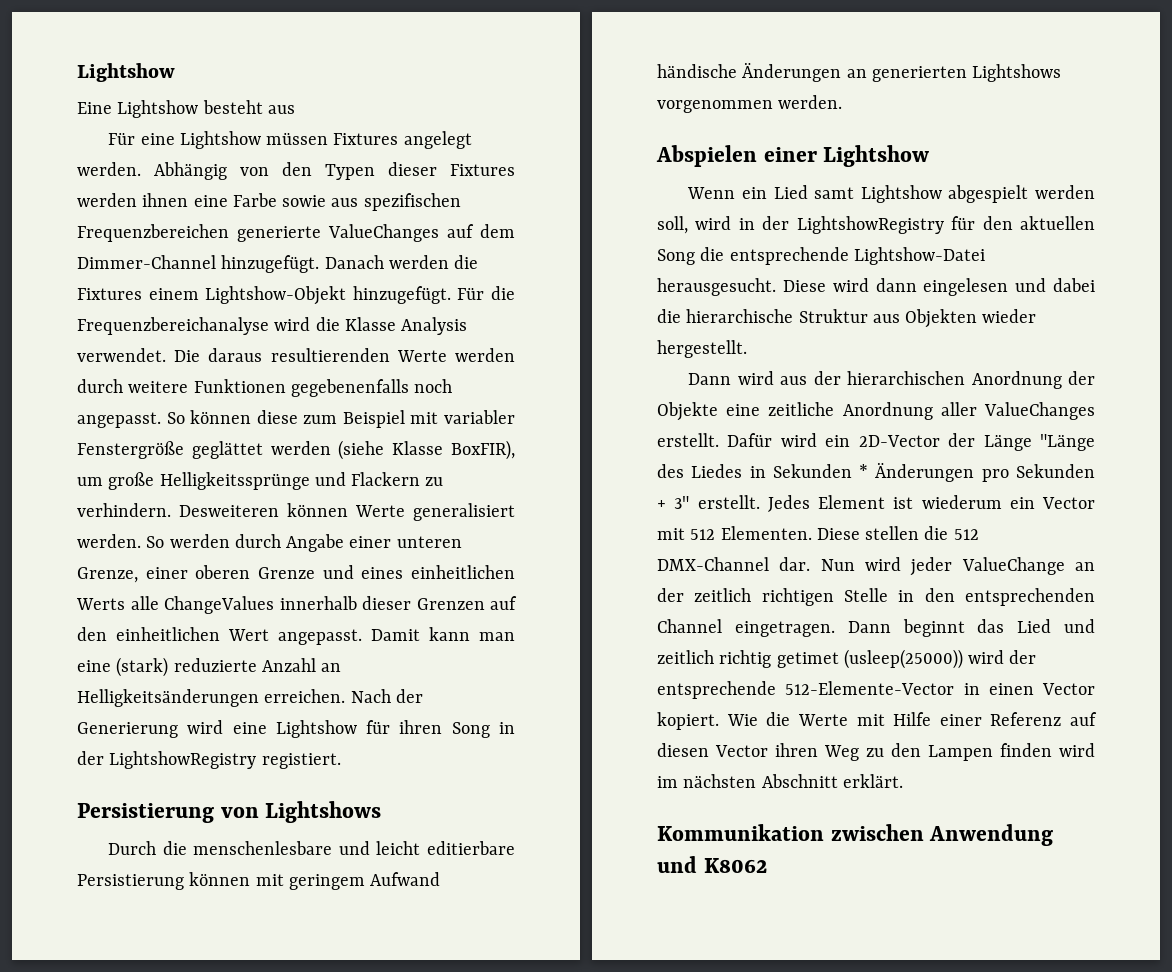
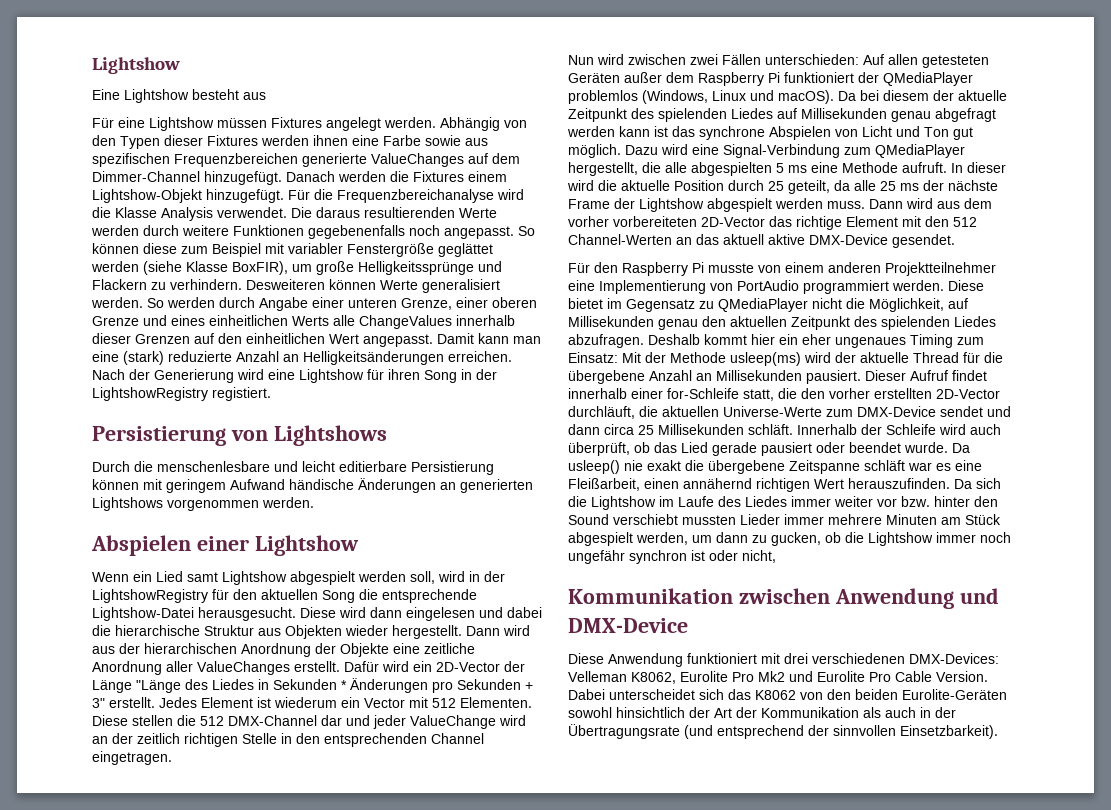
- Diese wird dann eingelesen und dabei die hierarchische Struktur aus Objekten wieder hergestellt.
- Dann wird aus der hierarchischen Anordnung der Objekte eine zeitliche Anordnung aller ValueChanges erstellt.
+ Diese wird dann eingelesen und dabei die hierarchische Struktur aus Objekten wieder hergestellt. Dann wird aus der hierarchischen Anordnung der Objekte eine zeitliche Anordnung aller ValueChanges erstellt.
- Diese stellen die 512 DMX-Channel dar. Nun wird jeder ValueChange an der zeitlich richtigen Stelle in den entsprechenden Channel eingetragen. Dann beginnt das Lied und zeitlich richtig getimet (usleep(25000)) wird der entsprechende 512-Elemente-Vector in einen Vector kopiert. Wie die Werte mit Hilfe einer Referenz auf diesen Vector ihren Weg zu den Lampen finden wird im nächsten Abschnitt erklärt.
- Kommunikation zwischen Anwendung und K8062
+ Diese stellen die 512 DMX-Channel dar und jeder ValueChange wird an der zeitlich richtigen Stelle in den entsprechenden Channel eingetragen.
+ Nun wird zwischen zwei Fällen unterschieden: Auf allen getesteten Geräten außer dem Raspberry Pi funktioniert der QMediaPlayer problemlos (Windows, Linux und macOS). Da bei diesem der aktuelle Zeitpunkt des spielenden Liedes auf Millisekunden genau abgefragt werden kann ist das synchrone Abspielen von Licht und Ton gut möglich. Dazu wird eine Signal-Verbindung zum QMediaPlayer hergestellt, die alle abgespielten 5 ms eine Methode aufruft. In dieser wird die aktuelle Position durch 25 geteilt, da alle 25 ms der nächste Frame der Lightshow abgespielt werden muss. Dann wird aus dem vorher vorbereiteten 2D-Vector das richtige Element mit den 512 Channel-Werten an das aktuell aktive DMX-Device gesendet.
+ Für den Raspberry Pi musste von einem anderen Projektteilnehmer eine Implementierung von PortAudio programmiert werden. Diese bietet im Gegensatz zu QMediaPlayer nicht die Möglichkeit, auf Millisekunden genau den aktuellen Zeitpunkt des spielenden Liedes abzufragen. Deshalb kommt hier ein eher ungenaues Timing zum Einsatz: Mit der Methode usleep(ms) wird der aktuelle Thread für die übergebene Anzahl an Millisekunden pausiert. Dieser Aufruf findet innerhalb einer for-Schleife statt, die den vorher erstellten 2D-Vector durchläuft, die aktuellen Universe-Werte zum DMX-Device sendet und dann circa 25 Millisekunden schläft. Innerhalb der Schleife wird auch überprüft, ob das Lied gerade pausiert oder beendet wurde. Da usleep() nie exakt die übergebene Zeitspanne schläft war es eine Fleißarbeit, einen annähernd richtigen Wert herauszufinden. Da sich die Lightshow im Laufe des Liedes immer weiter vor bzw. hinter den Sound verschiebt mussten Lieder immer mehrere Minuten am Stück abgespielt werden, um dann zu gucken, ob die Lightshow immer noch ungefähr synchron ist oder nicht,
+ Kommunikation zwischen Anwendung und DMX-Device
+ Diese Anwendung funktioniert mit drei verschiedenen DMX-Devices: Velleman K8062, Eurolite Pro Mk2 und Eurolite Pro Cable Version. Dabei unterscheidet sich das K8062 von den beiden Eurolite-Geräten sowohl hinsichtlich der Art der Kommunikation als auch in der Übertragungsrate (und entsprechend der sinnvollen Einsetzbarkeit).

